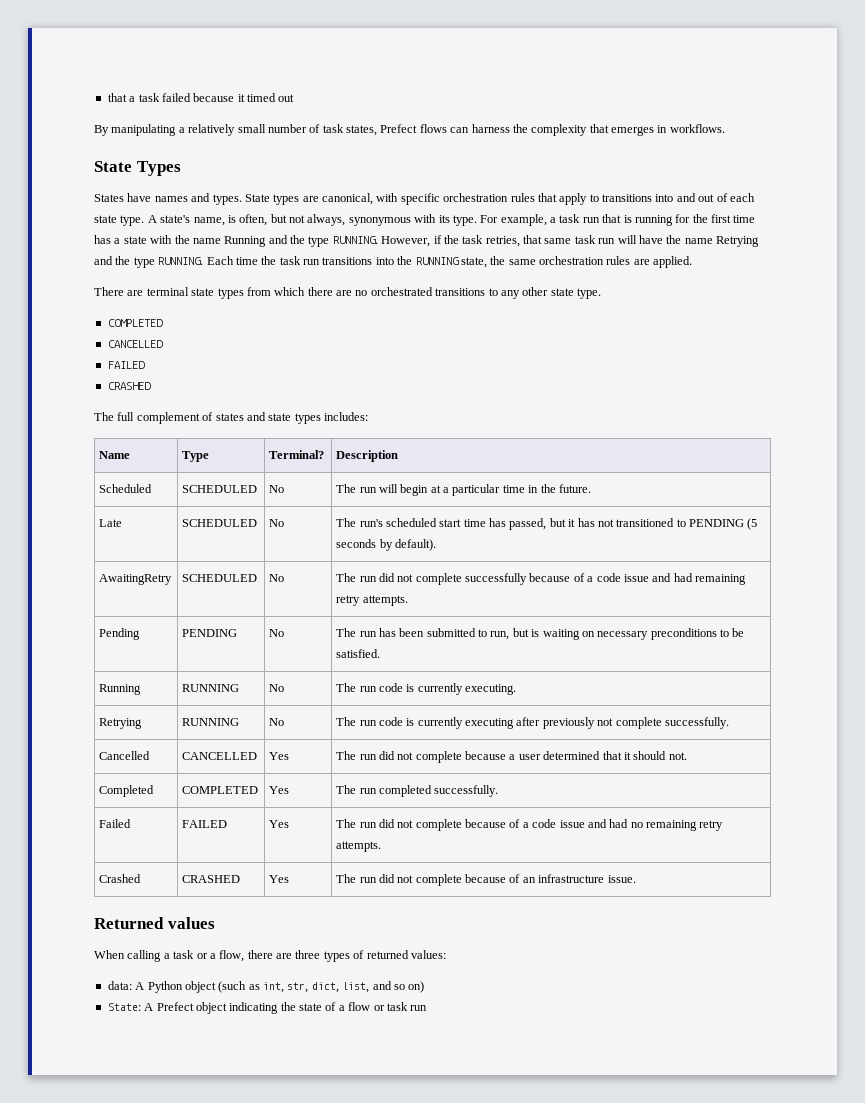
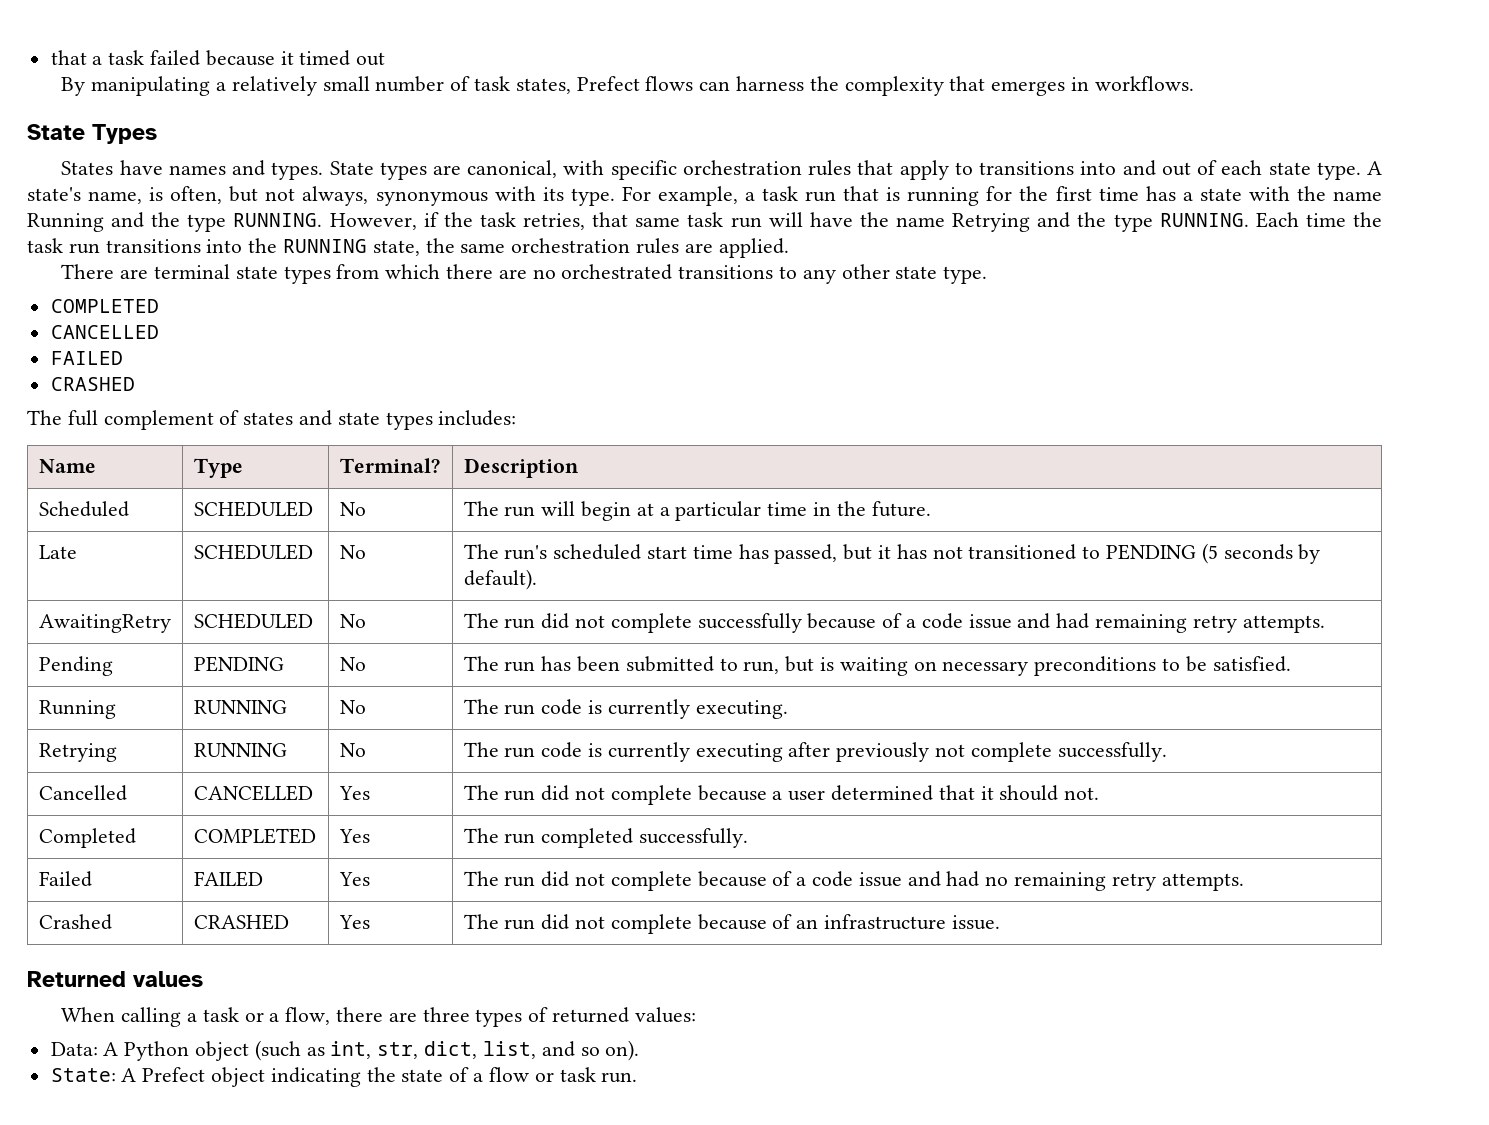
- data: A Python object (such as int, str, dict, list, and so on)
+ Data: A Python object (such as int, str, dict, list, and so on).
- State: A Prefect object indicating the state of a flow or task run
+ State: A Prefect object indicating the state of a flow or task run.

